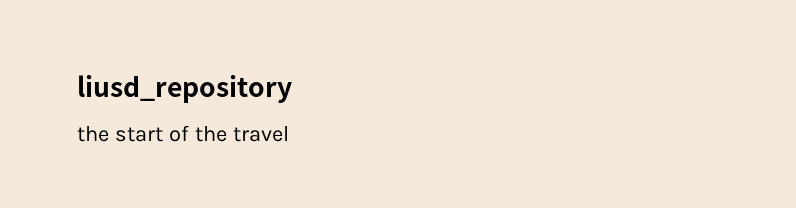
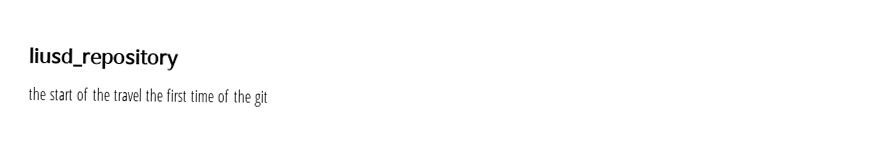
- the start of the travel
+ the start of the travel the first time of the git

